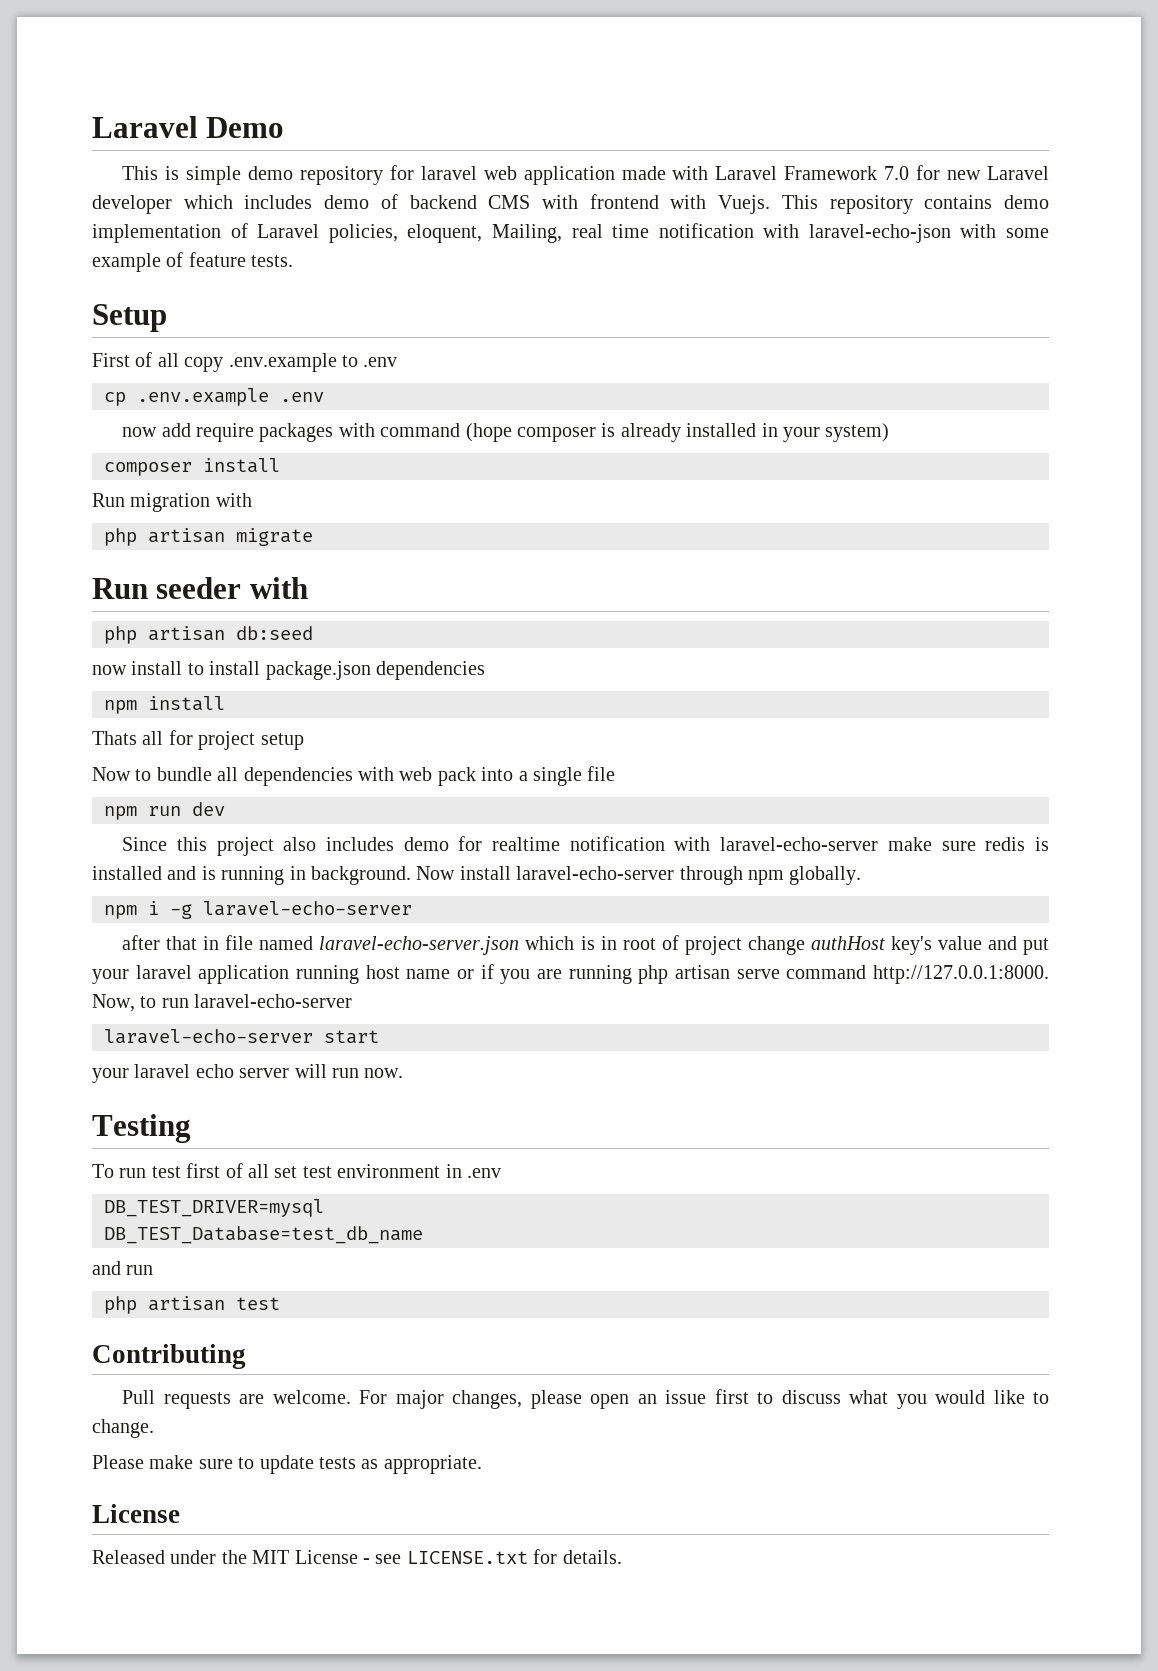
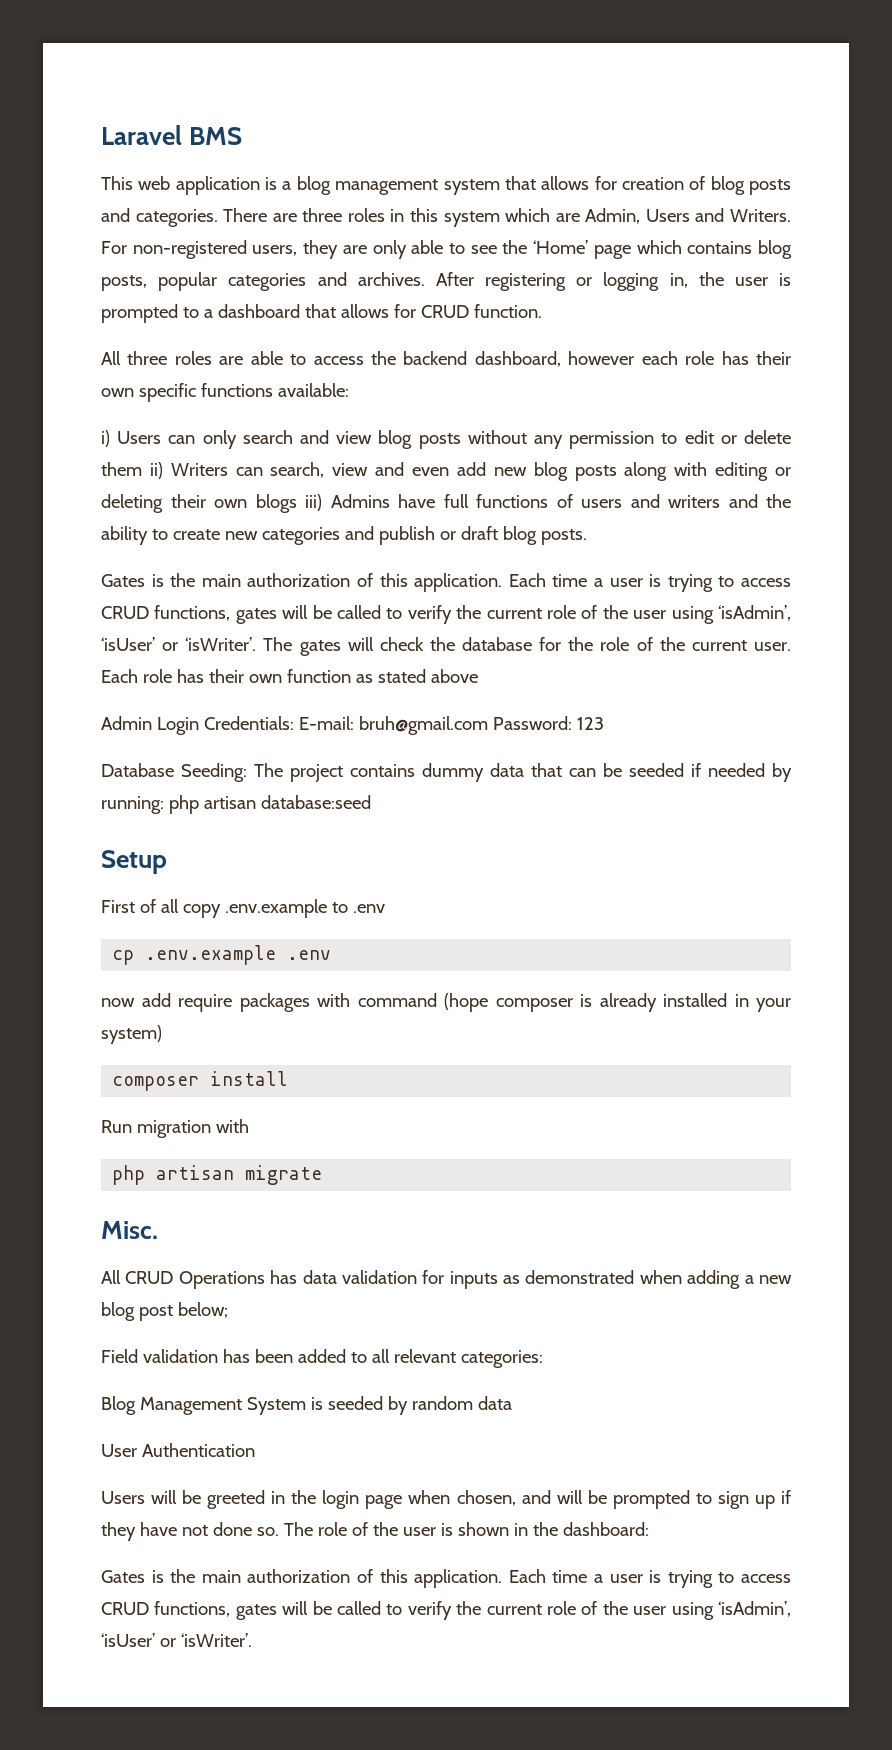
- Laravel Demo
- This is simple demo repository for laravel web application made with Laravel Framework 7.0 for new Laravel developer which includes demo of backend CMS with frontend with Vuejs. This repository contains demo implementation of Laravel policies, eloquent, Mailing, real time notification with laravel-echo-json with some example of feature tests.
+ Laravel BMS
+ This web application is a blog management system that allows for creation of blog posts and categories. There are three roles in this system which are Admin, Users and Writers. For non-registered users, they are only able to see the ‘Home’ page which contains blog posts, popular categories and archives. After registering or logging in, the user is prompted to a dashboard that allows for CRUD function.
+ All three roles are able to access the backend dashboard, however each role has their own specific functions available:
+ i) Users can only search and view blog posts without any permission to edit or delete them ii) Writers can search, view and even add new blog posts along with editing or deleting their own blogs iii) Admins have full functions of users and writers and the ability to create new categories and publish or draft blog posts.
+ Gates is the main authorization of this application. Each time a user is trying to access CRUD functions, gates will be called to verify the current role of the user using ‘isAdmin’, ‘isUser’ or ‘isWriter’. The gates will check the database for the role of the current user. Each role has their own function as stated above
+ Admin Login Credentials: E-mail: bruh@gmail.com Password: 123
+ Database Seeding: The project contains dummy data that can be seeded if needed by running: php artisan database:seed
- Run seeder with
- php artisan db:seed
- now install to install package.json dependencies
- npm install
- Thats all for project setup
- Now to bundle all dependencies with web pack into a single file
- npm run dev
- Since this project also includes demo for realtime notification with laravel-echo-server make sure redis is installed and is running in background. Now install laravel-echo-server through npm globally.
- npm i -g laravel-echo-server
- after that in file named laravel-echo-server.json which is in root of project change authHost key's value and put your laravel application running host name or if you are running php artisan serve command http://127.0.0.1:8000. Now, to run laravel-echo-server
- laravel-echo-server start
- your laravel echo server will run now.
- Testing
- To run test first of all set test environment in .env
- DB_TEST_DRIVER=mysql
- DB_TEST_Database=test_db_name
- and run
- php artisan test
- Contributing
- Pull requests are welcome. For major changes, please open an issue first to discuss what you would like to change.
- Please make sure to update tests as appropriate.
- License
- Released under the MIT License - see LICENSE.txt for details.
+ Misc.
+ All CRUD Operations has data validation for inputs as demonstrated when adding a new blog post below;
+ Field validation has been added to all relevant categories:
+ Blog Management System is seeded by random data
+ User Authentication
+ Users will be greeted in the login page when chosen, and will be prompted to sign up if they have not done so. The role of the user is shown in the dashboard:
+ Gates is the main authorization of this application. Each time a user is trying to access CRUD functions, gates will be called to verify the current role of the user using ‘isAdmin’, ‘isUser’ or ‘isWriter’.

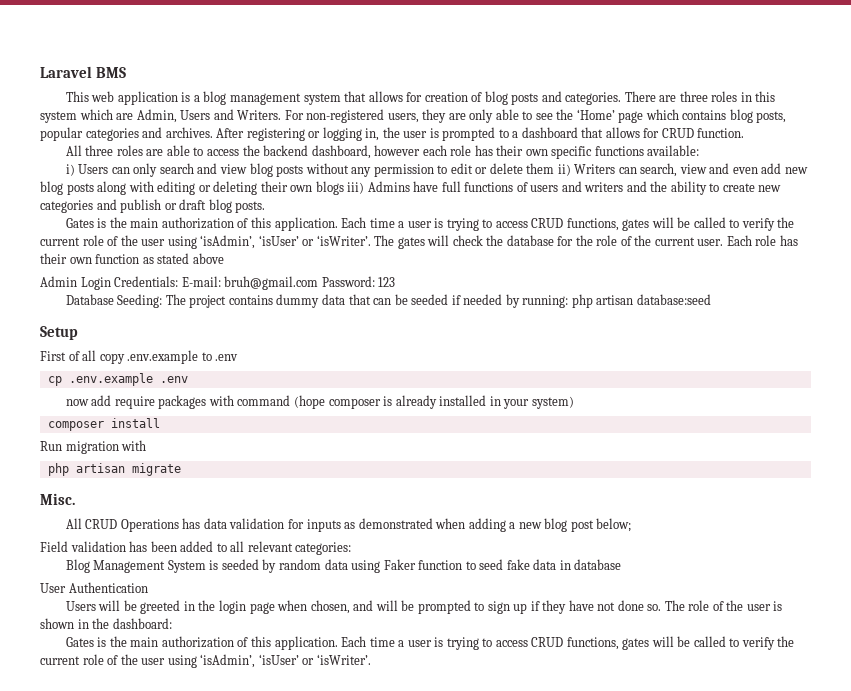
- Blog Management System is seeded by random data
+ Blog Management System is seeded by random data using Faker function to seed fake data in database

